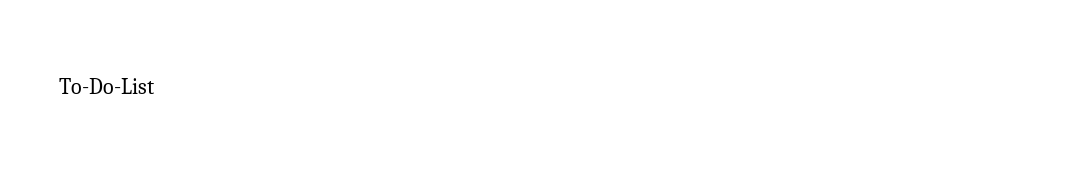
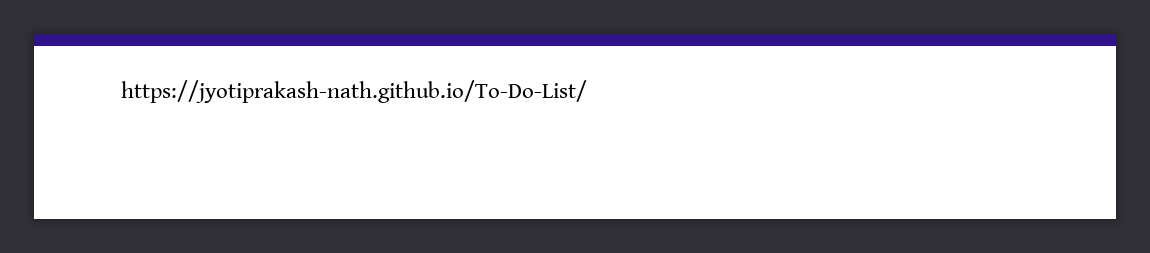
- To-Do-List
+ https://jyotiprakash-nath.github.io/To-Do-List/

